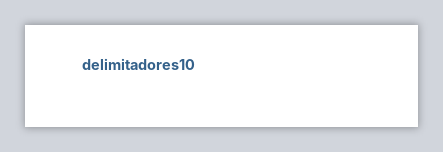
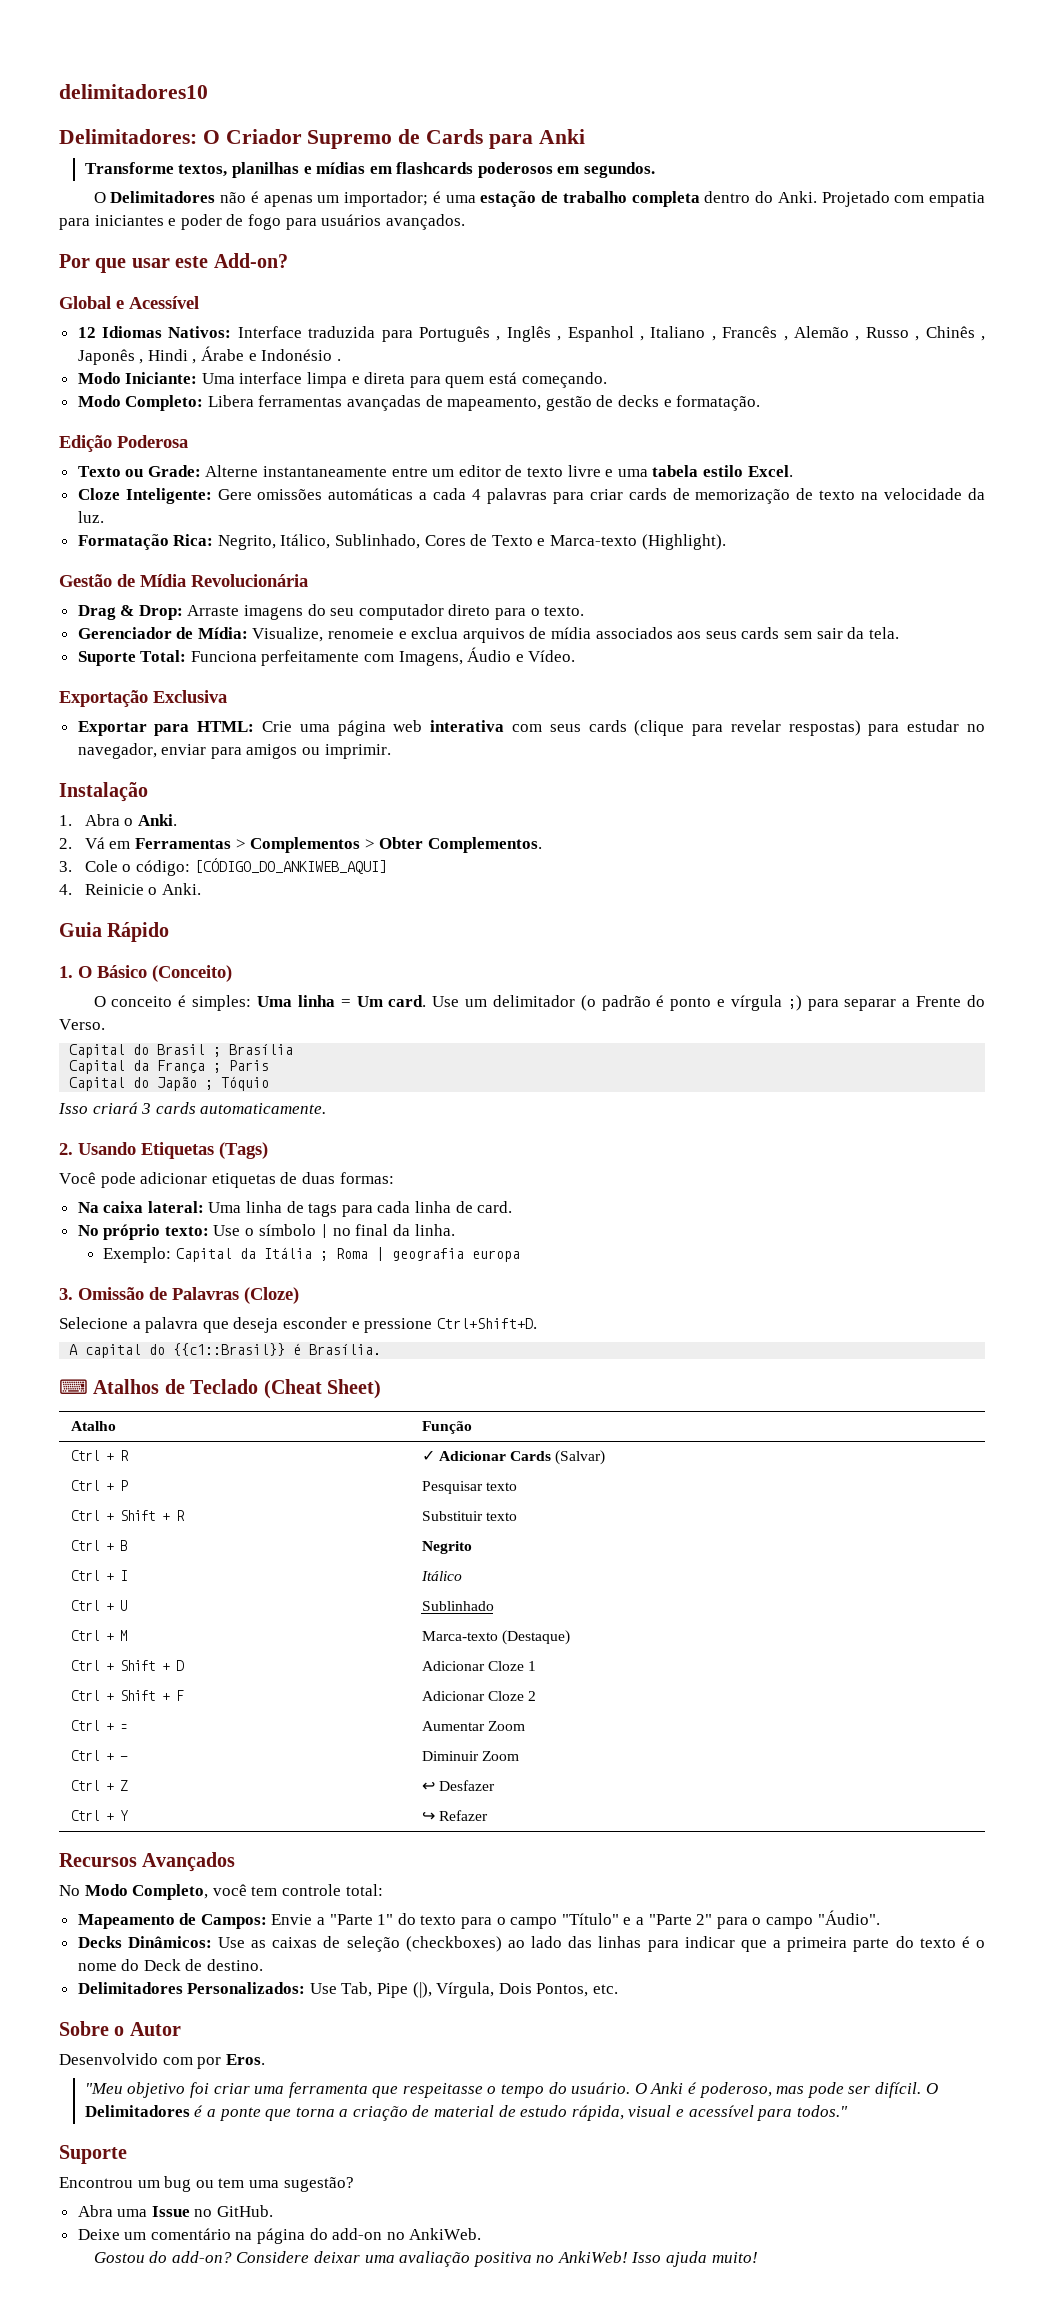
+ Delimitadores: O Criador Supremo de Cards para Anki
+ Transforme textos, planilhas e mídias em flashcards poderosos em segundos.
+ O Delimitadores não é apenas um importador; é uma estação de trabalho completa dentro do Anki. Projetado com empatia para iniciantes e poder de fogo para usuários avançados.
+ Por que usar este Add-on?
+ Global e Acessível
+ 12 Idiomas Nativos: Interface traduzida para Português , Inglês , Espanhol , Italiano , Francês , Alemão , Russo , Chinês , Japonês , Hindi , Árabe e Indonésio .
+ Modo Iniciante: Uma interface limpa e direta para quem está começando.
+ Modo Completo: Libera ferramentas avançadas de mapeamento, gestão de decks e formatação.
+ Edição Poderosa
+ Texto ou Grade: Alterne instantaneamente entre um editor de texto livre e uma tabela estilo Excel.
+ Cloze Inteligente: Gere omissões automáticas a cada 4 palavras para criar cards de memorização de texto na velocidade da luz.
+ Formatação Rica: Negrito, Itálico, Sublinhado, Cores de Texto e Marca-texto (Highlight).
+ Gestão de Mídia Revolucionária
+ Drag & Drop: Arraste imagens do seu computador direto para o texto.
+ Gerenciador de Mídia: Visualize, renomeie e exclua arquivos de mídia associados aos seus cards sem sair da tela.
+ Suporte Total: Funciona perfeitamente com Imagens, Áudio e Vídeo.
+ Exportação Exclusiva
+ Exportar para HTML: Crie uma página web interativa com seus cards (clique para revelar respostas) para estudar no navegador, enviar para amigos ou imprimir.
+ Instalação
+ 1. Abra o Anki.
+ 2. Vá em Ferramentas > Complementos > Obter Complementos.
+ 3. Cole o código: [CÓDIGO_DO_ANKIWEB_AQUI]
+ 4. Reinicie o Anki.
+ Guia Rápido
+ 1. O Básico (Conceito)
+ O conceito é simples: Uma linha = Um card. Use um delimitador (o padrão é ponto e vírgula ;) para separar a Frente do Verso.
+ Capital do Brasil ; Brasília
+ Capital da França ; Paris
+ Capital do Japão ; Tóquio
+ Isso criará 3 cards automaticamente.
+ 2. Usando Etiquetas (Tags)
+ Você pode adicionar etiquetas de duas formas:
+ Na caixa lateral: Uma linha de tags para cada linha de card.
+ No próprio texto: Use o símbolo | no final da linha.
+ Exemplo: Capital da Itália ; Roma | geografia europa
+ 3. Omissão de Palavras (Cloze)
+ Selecione a palavra que deseja esconder e pressione Ctrl+Shift+D.
+ A capital do {{c1::Brasil}} é Brasília.
+ ⌨ Atalhos de Teclado (Cheat Sheet)
+ Atalho | Função
+ Ctrl + R | ✓ Adicionar Cards (Salvar)
+ Ctrl + P | Pesquisar texto
+ Ctrl + Shift + R | Substituir texto
+ Ctrl + B | Negrito
+ Ctrl + I | Itálico
+ Ctrl + U | Sublinhado
+ Ctrl + M | Marca-texto (Destaque)
+ Ctrl + Shift + D | Adicionar Cloze 1
+ Ctrl + Shift + F | Adicionar Cloze 2
+ Ctrl + = | Aumentar Zoom
+ Ctrl + - | Diminuir Zoom
+ Ctrl + Z | ↩ Desfazer
+ Ctrl + Y | ↪ Refazer
+ Recursos Avançados
+ No Modo Completo, você tem controle total:
+ Mapeamento de Campos: Envie a "Parte 1" do texto para o campo "Título" e a "Parte 2" para o campo "Áudio".
+ Decks Dinâmicos: Use as caixas de seleção (checkboxes) ao lado das linhas para indicar que a primeira parte do texto é o nome do Deck de destino.
+ Delimitadores Personalizados: Use Tab, Pipe (|), Vírgula, Dois Pontos, etc.
+ Sobre o Autor
+ Desenvolvido com por Eros.
+ "Meu objetivo foi criar uma ferramenta que respeitasse o tempo do usuário. O Anki é poderoso, mas pode ser difícil. O Delimitadores é a ponte que torna a criação de material de estudo rápida, visual e acessível para todos."
+ Suporte
+ Encontrou um bug ou tem uma sugestão?
+ Abra uma Issue no GitHub.
+ Deixe um comentário na página do add-on no AnkiWeb.
+ Gostou do add-on? Considere deixar uma avaliação positiva no AnkiWeb! Isso ajuda muito!

